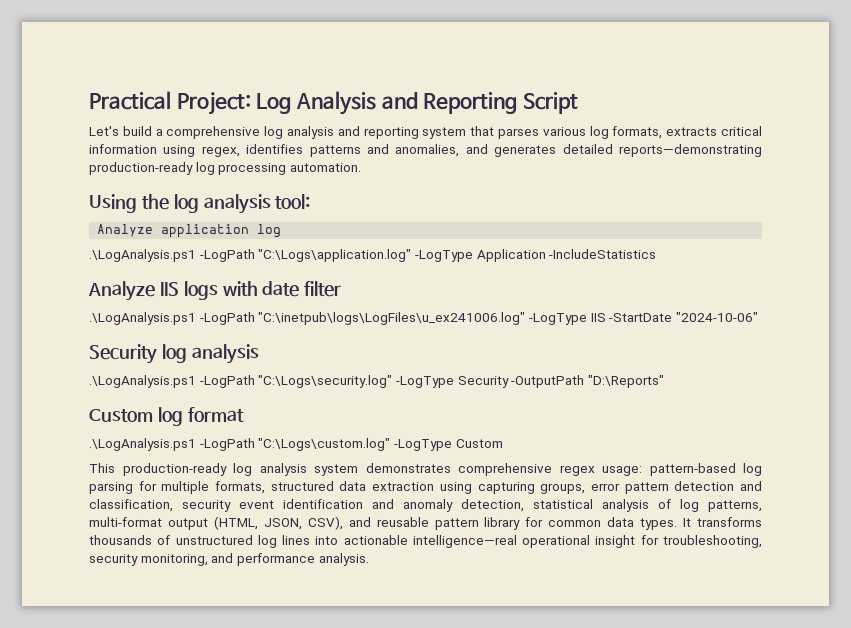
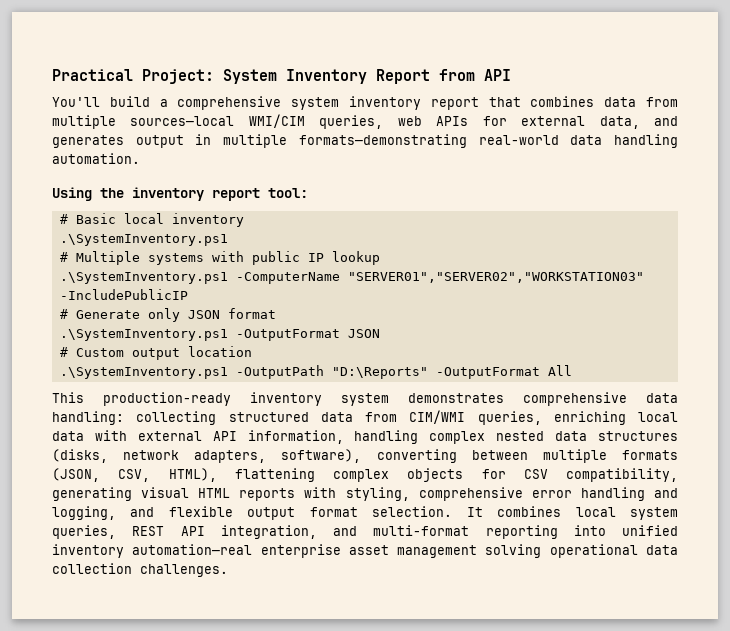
- Practical Project: Log Analysis and Reporting Script
- Let's build a comprehensive log analysis and reporting system that parses various log formats, extracts critical information using regex, identifies patterns and anomalies, and generates detailed reports—demonstrating production-ready log processing automation.
+ Practical Project: System Inventory Report from API
+ You'll build a comprehensive system inventory report that combines data from multiple sources—local WMI/CIM queries, web APIs for external data, and generates output in multiple formats—demonstrating real-world data handling automation.
- Using the log analysis tool:
+ Using the inventory report tool:
- Analyze application log
- .\LogAnalysis.ps1 -LogPath "C:\Logs\application.log" -LogType Application -IncludeStatistics
- Analyze IIS logs with date filter
- .\LogAnalysis.ps1 -LogPath "C:\inetpub\logs\LogFiles\u_ex241006.log" -LogType IIS -StartDate "2024-10-06"
- Security log analysis
- .\LogAnalysis.ps1 -LogPath "C:\Logs\security.log" -LogType Security -OutputPath "D:\Reports"
- Custom log format
- .\LogAnalysis.ps1 -LogPath "C:\Logs\custom.log" -LogType Custom
+ # Basic local inventory
+ .\SystemInventory.ps1
+ # Multiple systems with public IP lookup
+ .\SystemInventory.ps1 -ComputerName "SERVER01","SERVER02","WORKSTATION03" -IncludePublicIP
+ # Generate only JSON format
+ .\SystemInventory.ps1 -OutputFormat JSON
+ # Custom output location
+ .\SystemInventory.ps1 -OutputPath "D:\Reports" -OutputFormat All
- This production-ready log analysis system demonstrates comprehensive regex usage: pattern-based log parsing for multiple formats, structured data extraction using capturing groups, error pattern detection and classification, security event identification and anomaly detection, statistical analysis of log patterns, multi-format output (HTML, JSON, CSV), and reusable pattern library for common data types. It transforms thousands of unstructured log lines into actionable intelligence—real operational insight for troubleshooting, security monitoring, and performance analysis.
+ This production-ready inventory system demonstrates comprehensive data handling: collecting structured data from CIM/WMI queries, enriching local data with external API information, handling complex nested data structures (disks, network adapters, software), converting between multiple formats (JSON, CSV, HTML), flattening complex objects for CSV compatibility, generating visual HTML reports with styling, comprehensive error handling and logging, and flexible output format selection. It combines local system queries, REST API integration, and multi-format reporting into unified inventory automation—real enterprise asset management solving operational data collection challenges.

